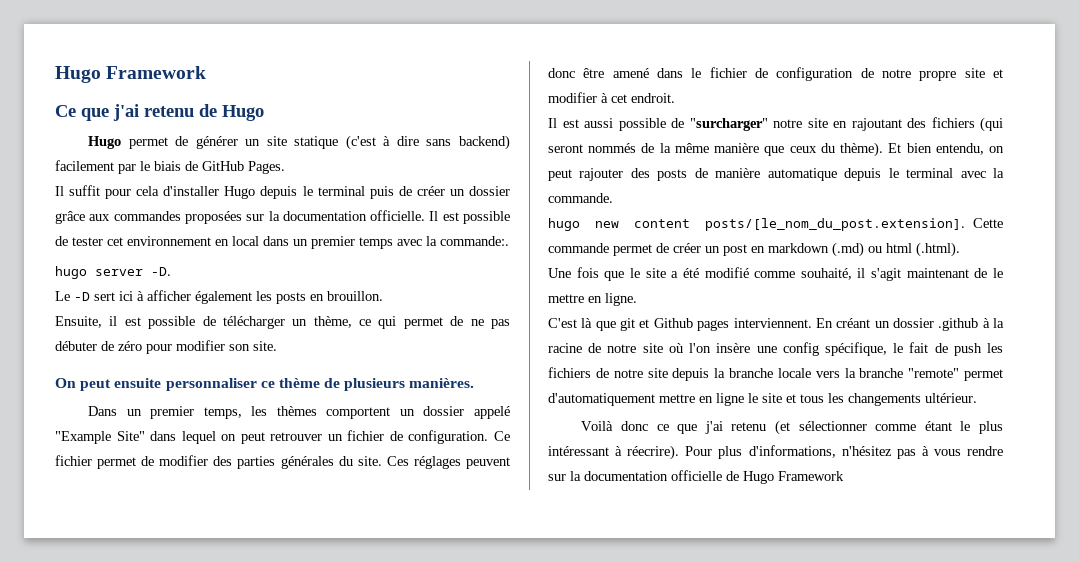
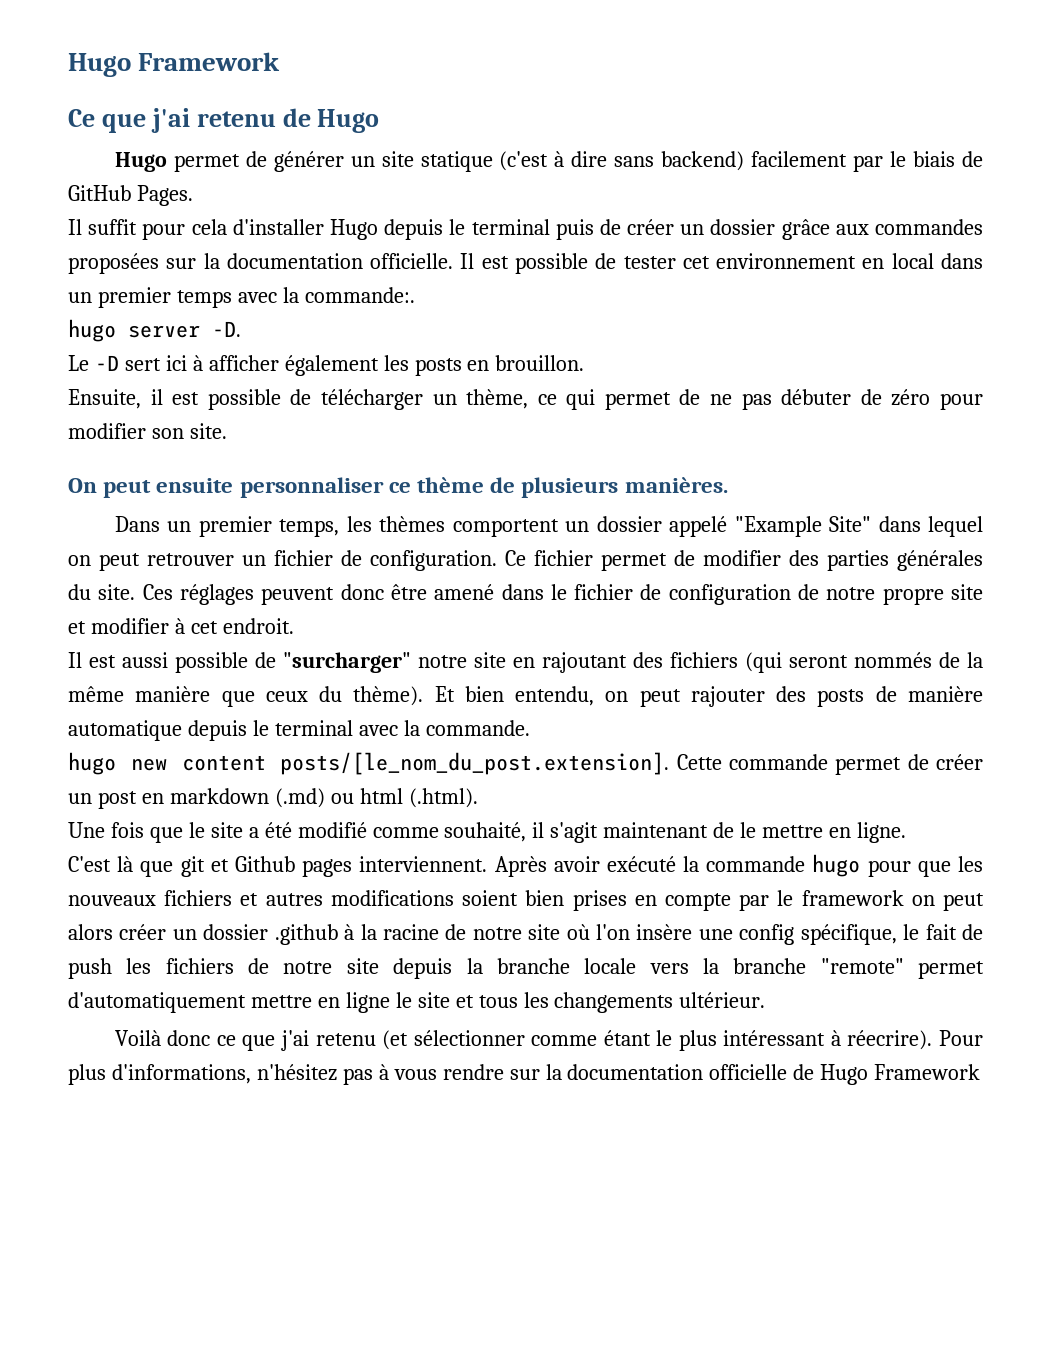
- En créant un dossier .github à la racine de notre site où l'on insère une config spécifique, le fait de push les fichiers de notre site depuis la branche locale vers la branche "remote" permet d'automatiquement mettre en ligne le site et tous les changements ultérieur.
+ Après avoir exécuté la commande hugo pour que les nouveaux fichiers et autres modifications soient bien prises en compte par le framework on peut alors créer un dossier .github à la racine de notre site où l'on insère une config spécifique, le fait de push les fichiers de notre site depuis la branche locale vers la branche "remote" permet d'automatiquement mettre en ligne le site et tous les changements ultérieur.

